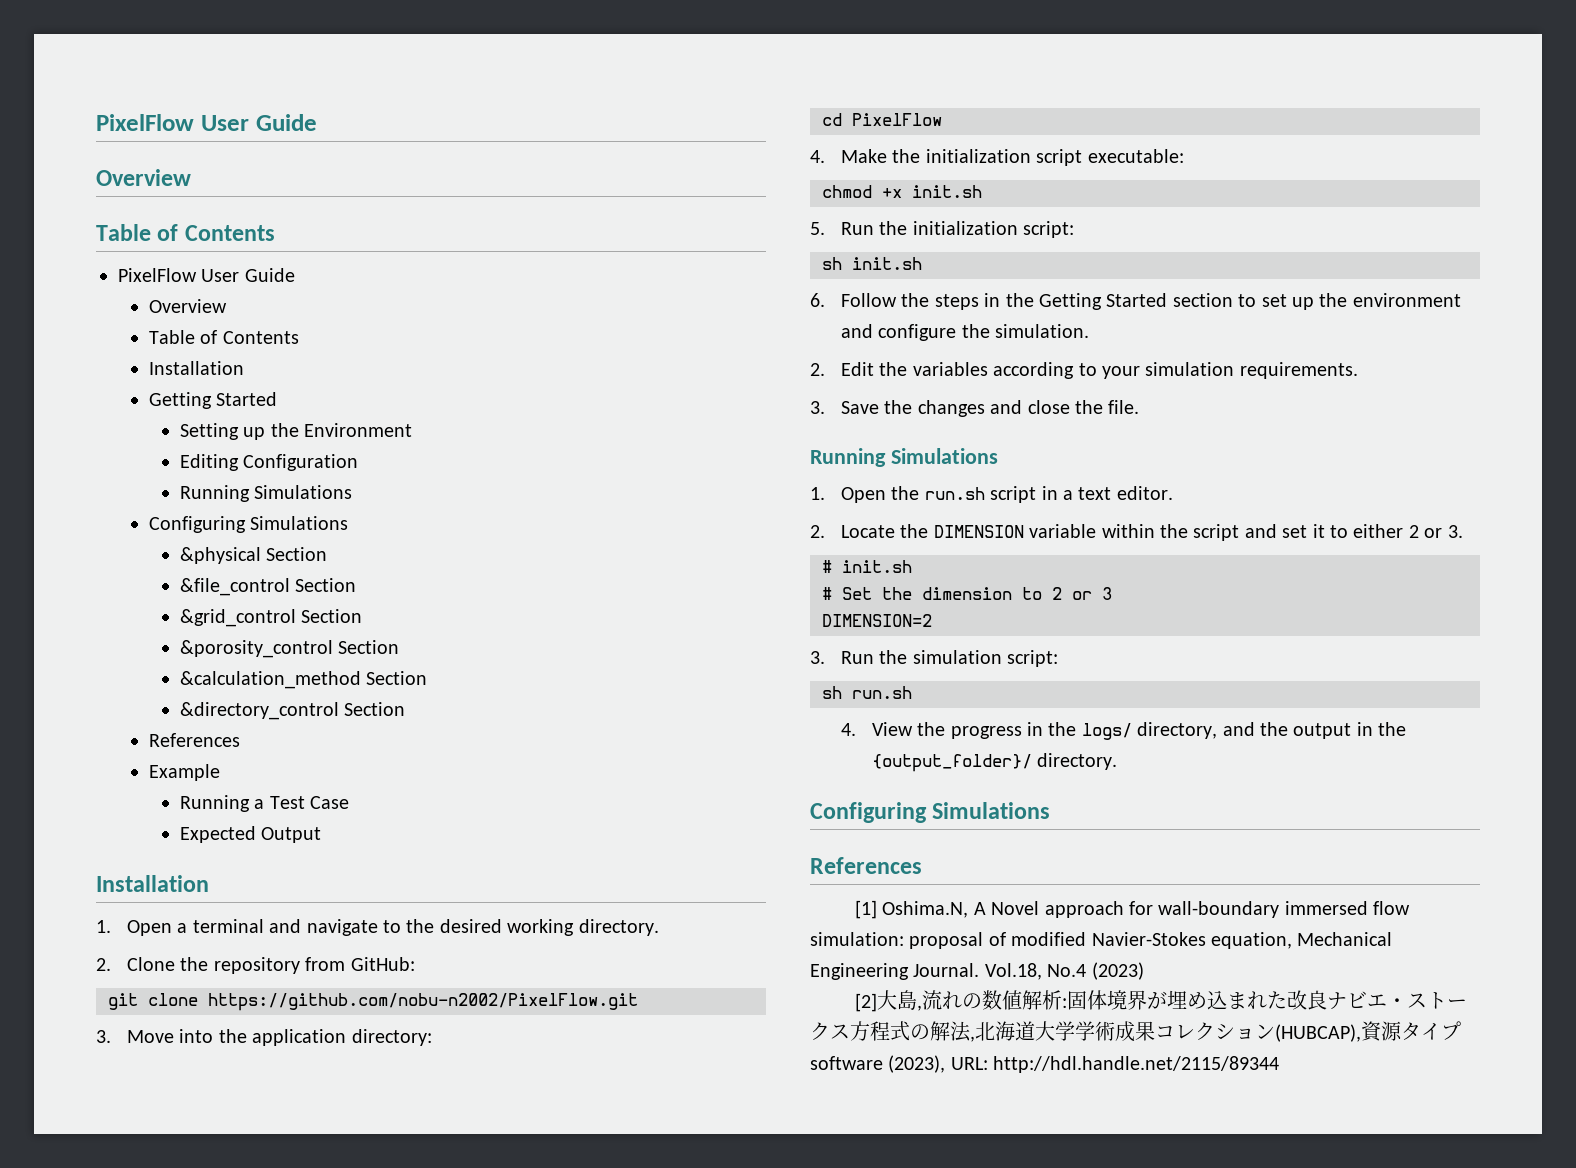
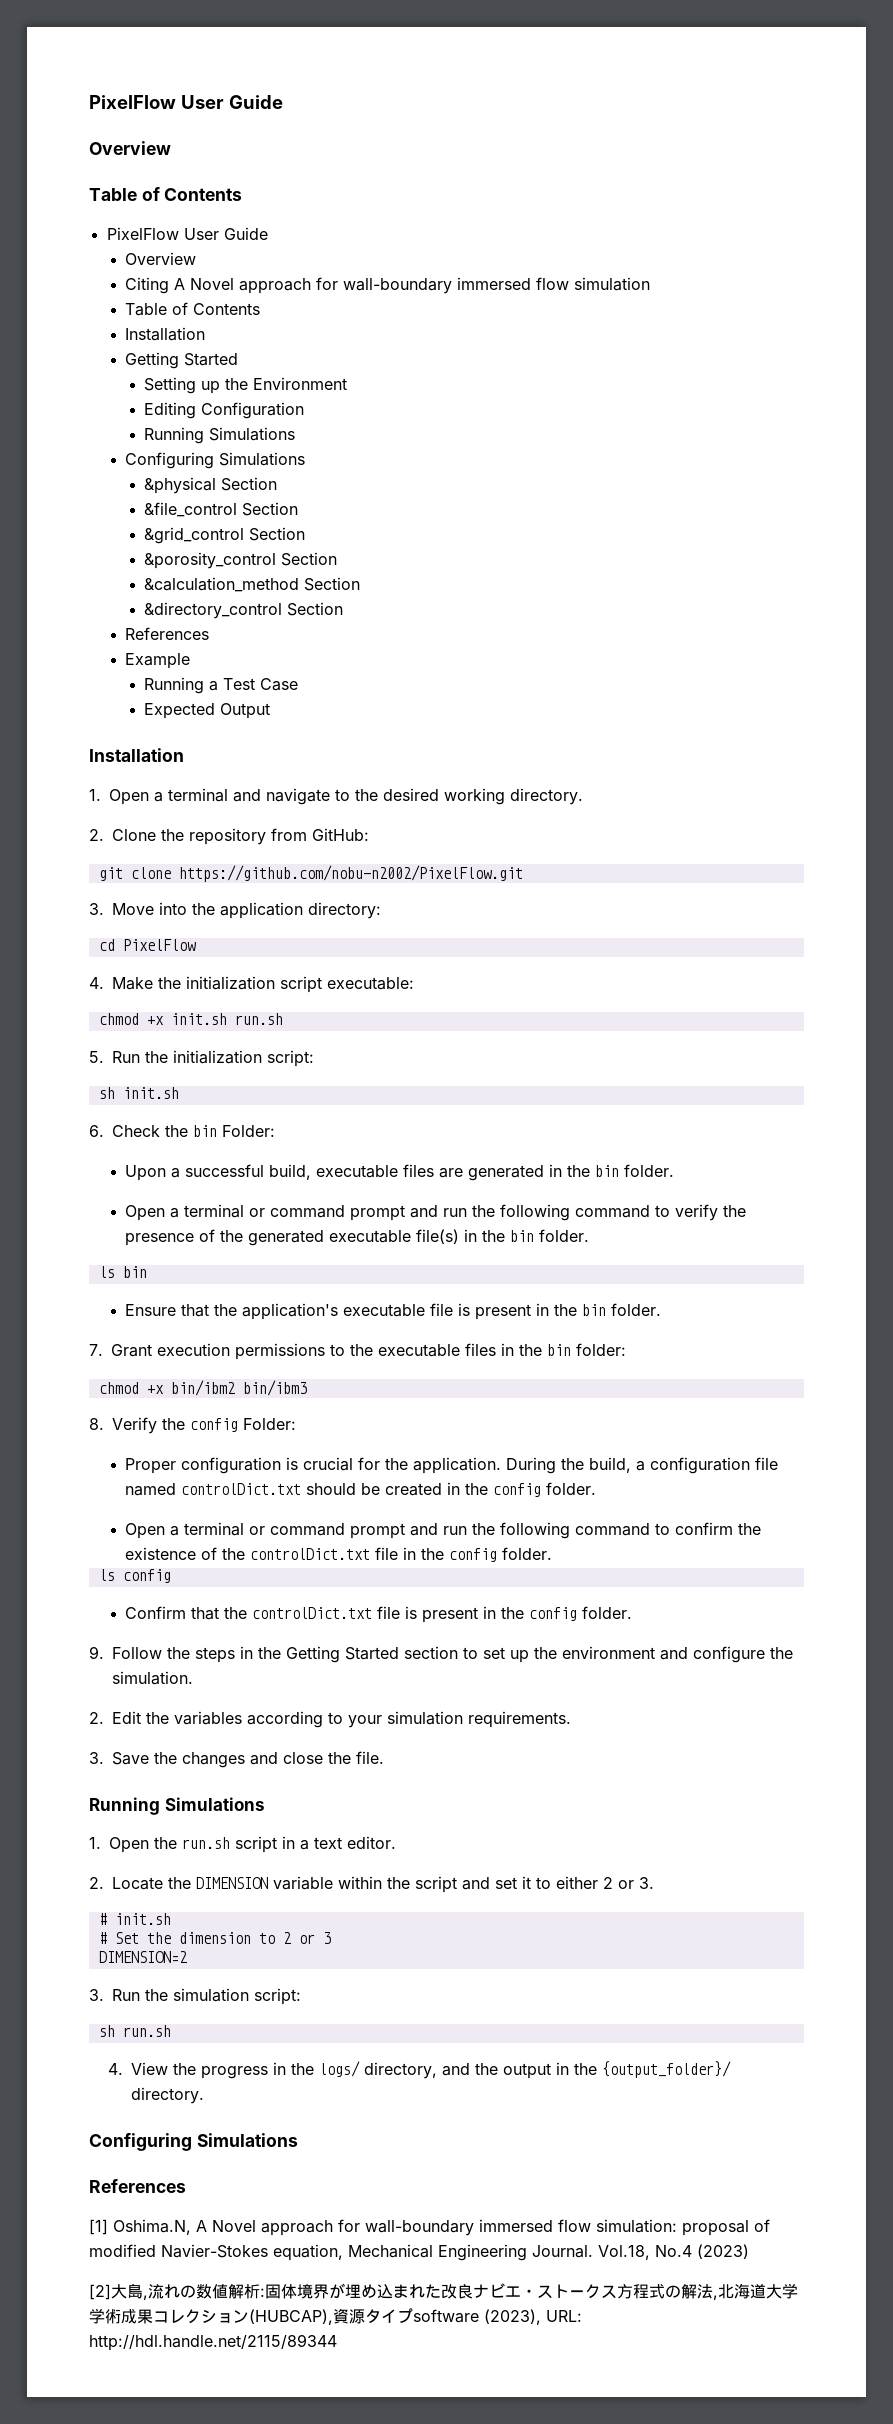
+ Citing A Novel approach for wall-boundary immersed flow simulation
- chmod +x init.sh
+ chmod +x init.sh run.sh
- 6. Follow the steps in the Getting Started section to set up the environment and configure the simulation.
+ 6. Check the bin Folder:
+ Upon a successful build, executable files are generated in the bin folder.
+ Open a terminal or command prompt and run the following command to verify the presence of the generated executable file(s) in the bin folder.
+ ls bin
+ Ensure that the application's executable file is present in the bin folder.
+ 7. Grant execution permissions to the executable files in the bin folder:
+ chmod +x bin/ibm2 bin/ibm3
+ 8. Verify the config Folder:
+ Proper configuration is crucial for the application. During the build, a configuration file named controlDict.txt should be created in the config folder.
+ Open a terminal or command prompt and run the following command to confirm the existence of the controlDict.txt file in the config folder.
+ ls config
+ Confirm that the controlDict.txt file is present in the config folder.
+ 9. Follow the steps in the Getting Started section to set up the environment and configure the simulation.

